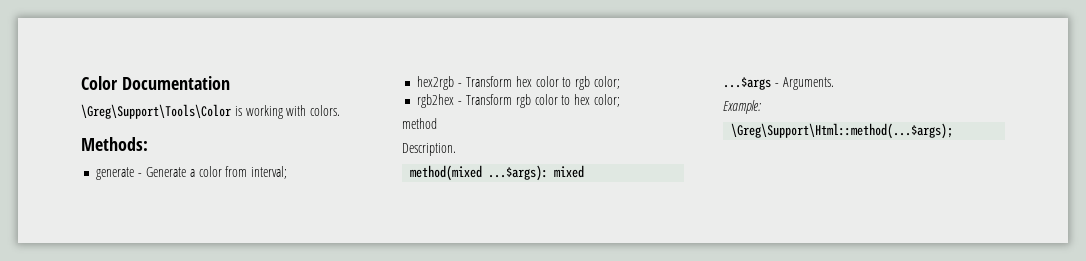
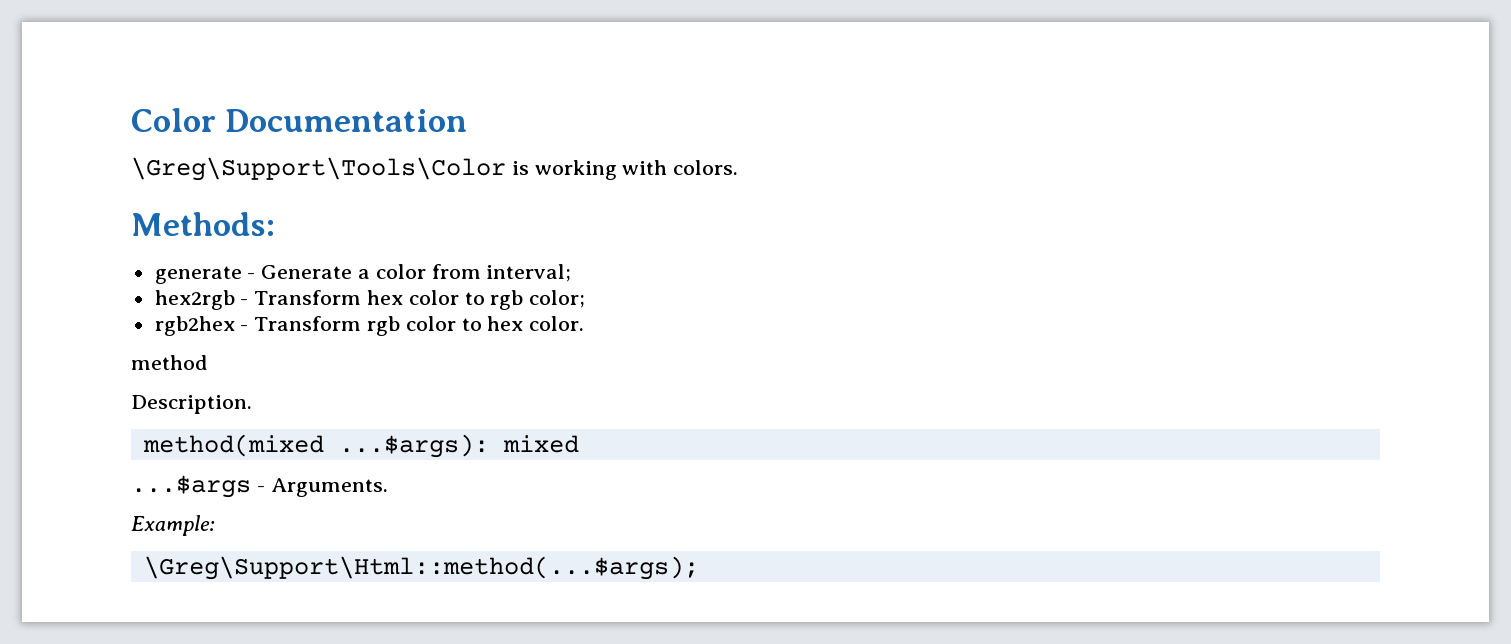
- rgb2hex - Transform rgb color to hex color;
+ rgb2hex - Transform rgb color to hex color.

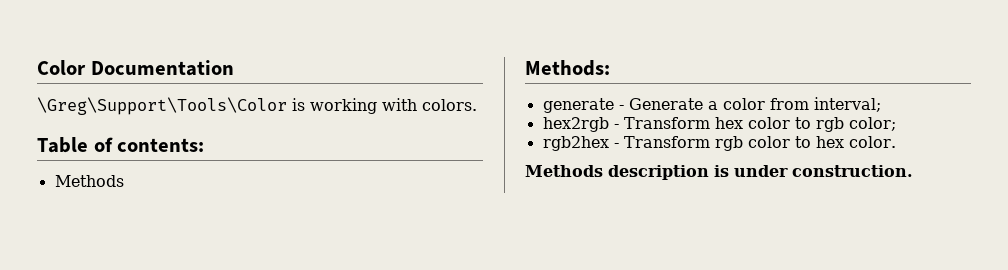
+ Table of contents:
+ Methods
- method
- Description.
- method(mixed ...$args): mixed
- ...$args - Arguments.
- Example:
- \Greg\Support\Html::method(...$args);
+ Methods description is under construction.

